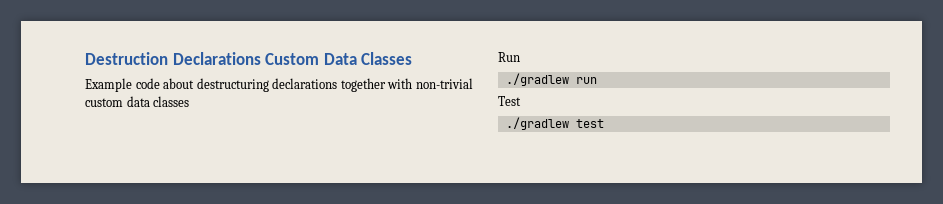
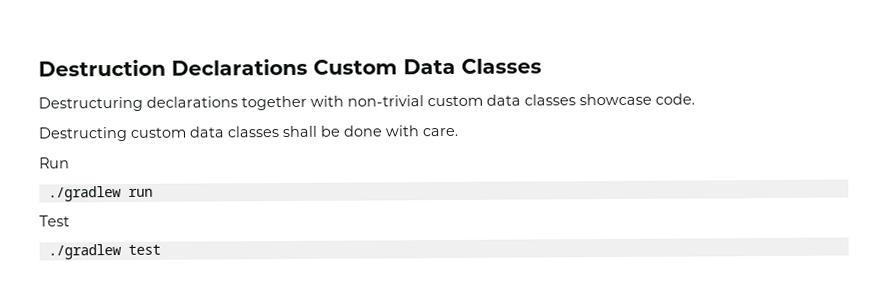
- Example code about destructuring declarations together with non-trivial custom data classes
+ Destructuring declarations together with non-trivial custom data classes showcase code.
+ Destructing custom data classes shall be done with care.

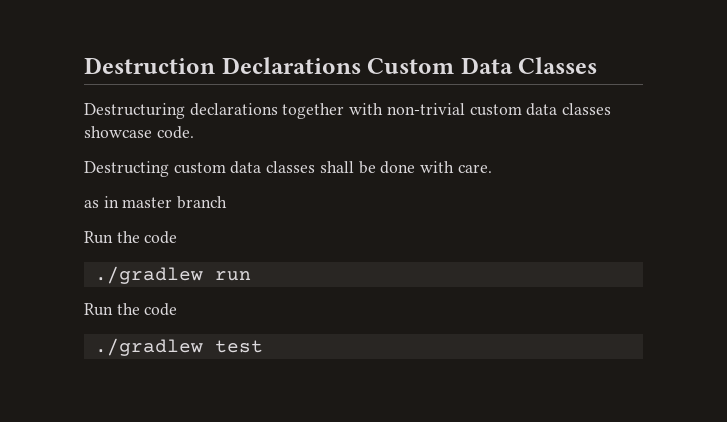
- Run
+ as in master branch
+ Run the code
  ./gradlew run
- Test
+ Run the code

